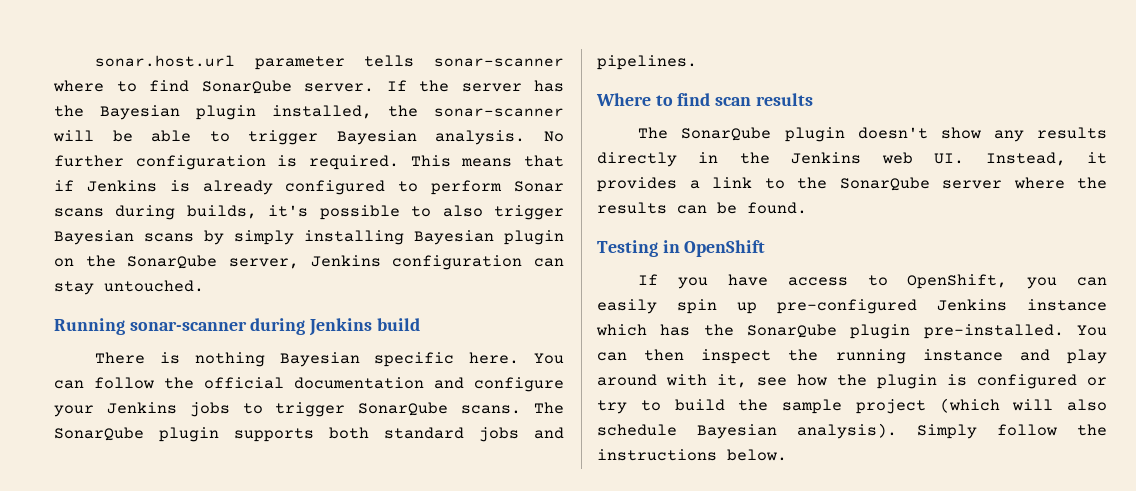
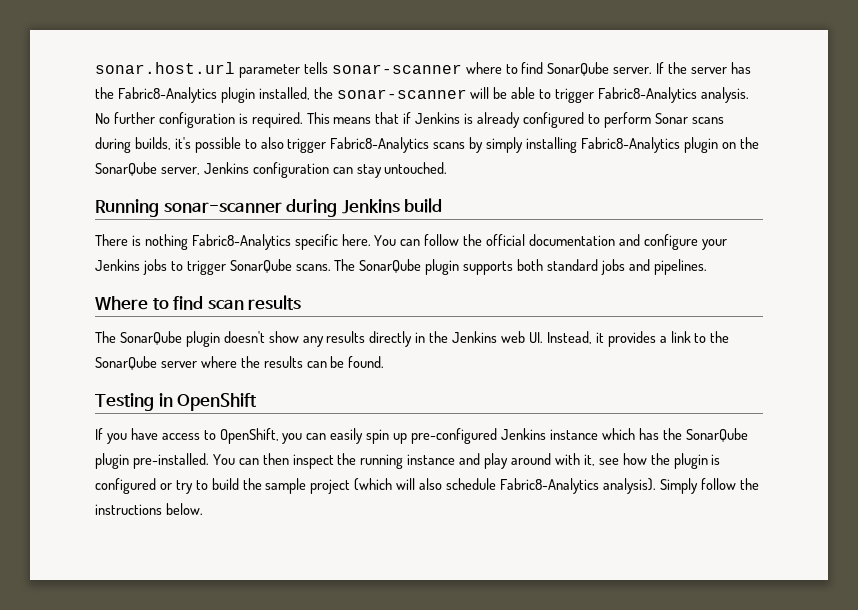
- If the server has the Bayesian plugin installed, the sonar-scanner will be able to trigger Bayesian analysis.
+ If the server has the Fabric8-Analytics plugin installed, the sonar-scanner will be able to trigger Fabric8-Analytics analysis.
- This means that if Jenkins is already configured to perform Sonar scans during builds, it's possible to also trigger Bayesian scans by simply installing Bayesian plugin on the SonarQube server, Jenkins configuration can stay untouched.
+ This means that if Jenkins is already configured to perform Sonar scans during builds, it's possible to also trigger Fabric8-Analytics scans by simply installing Fabric8-Analytics plugin on the SonarQube server, Jenkins configuration can stay untouched.
- There is nothing Bayesian specific here.
+ There is nothing Fabric8-Analytics specific here.
- You can then inspect the running instance and play around with it, see how the plugin is configured or try to build the sample project (which will also schedule Bayesian analysis).
+ You can then inspect the running instance and play around with it, see how the plugin is configured or try to build the sample project (which will also schedule Fabric8-Analytics analysis).

